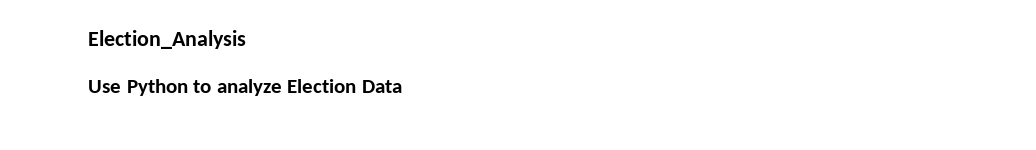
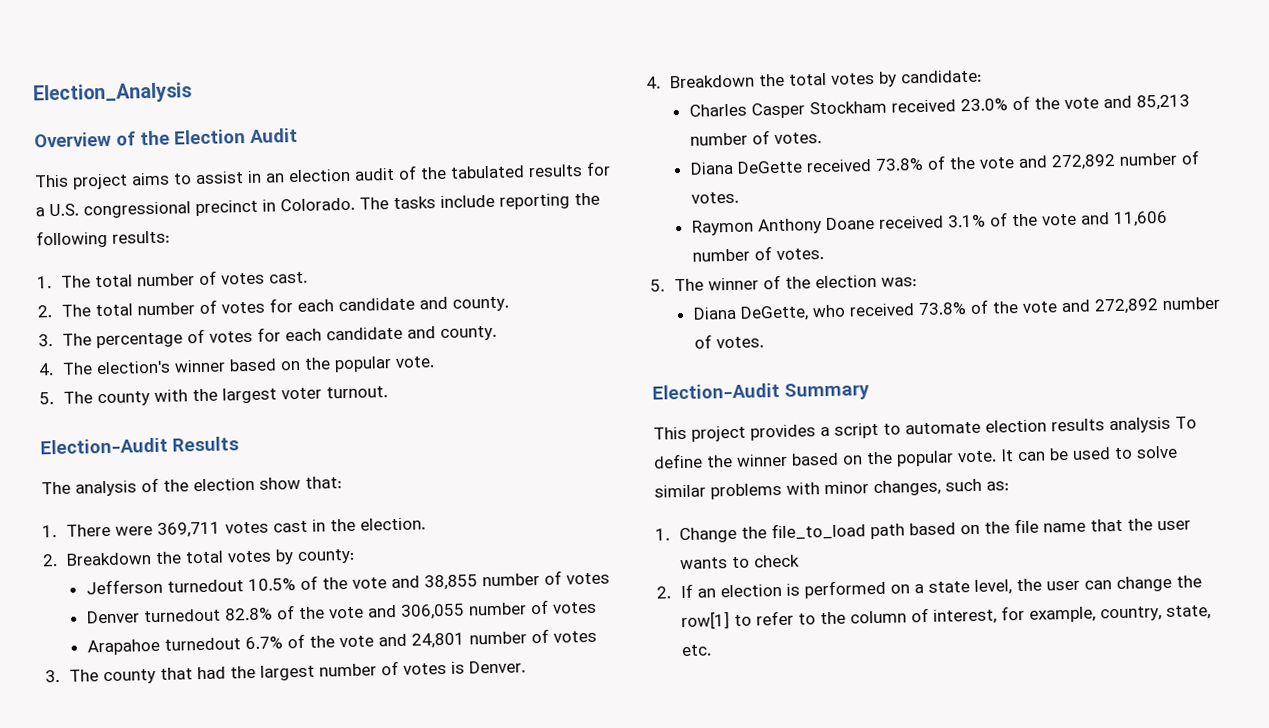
- Use Python to analyze Election Data
+ Overview of the Election Audit
+ This project aims to assist in an election audit of the tabulated results for a U.S. congressional precinct in Colorado. The tasks include reporting the following results:
+ 1. The total number of votes cast.
+ 2. The total number of votes for each candidate and county.
+ 3. The percentage of votes for each candidate and county.
+ 4. The election's winner based on the popular vote.
+ 5. The county with the largest voter turnout.
+ Election-Audit Results
+ The analysis of the election show that:
+ 1. There were 369,711 votes cast in the election.
+ 2. Breakdown the total votes by county:
+ Jefferson turnedout 10.5% of the vote and 38,855 number of votes
+ Denver turnedout 82.8% of the vote and 306,055 number of votes
+ Arapahoe turnedout 6.7% of the vote and 24,801 number of votes
+ 3. The county that had the largest number of votes is Denver.
+ 4. Breakdown the total votes by candidate:
+ Charles Casper Stockham received 23.0% of the vote and 85,213 number of votes.
+ Diana DeGette received 73.8% of the vote and 272,892 number of votes.
+ Raymon Anthony Doane received 3.1% of the vote and 11,606 number of votes.
+ 5. The winner of the election was:
+ Diana DeGette, who received 73.8% of the vote and 272,892 number of votes.
+ Election-Audit Summary
+ This project provides a script to automate election results analysis To define the winner based on the popular vote. It can be used to solve similar problems with minor changes, such as:
+ 1. Change the file_to_load path based on the file name that the user wants to check
+ 2. If an election is performed on a state level, the user can change the row[1] to refer to the column of interest, for example, country, state, etc.

